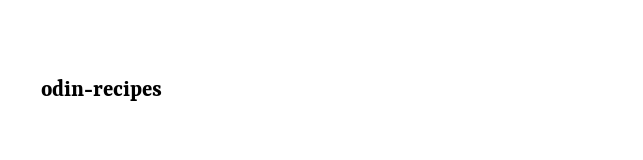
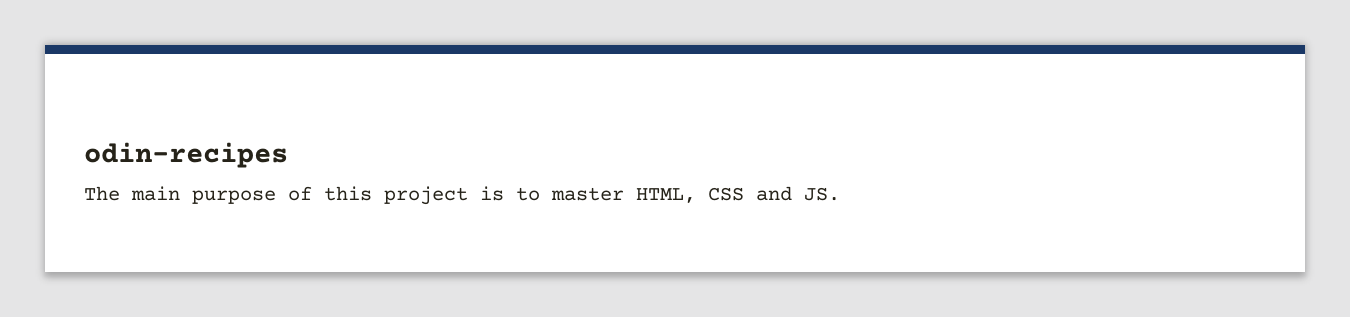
+ The main purpose of this project is to master HTML, CSS and JS.

